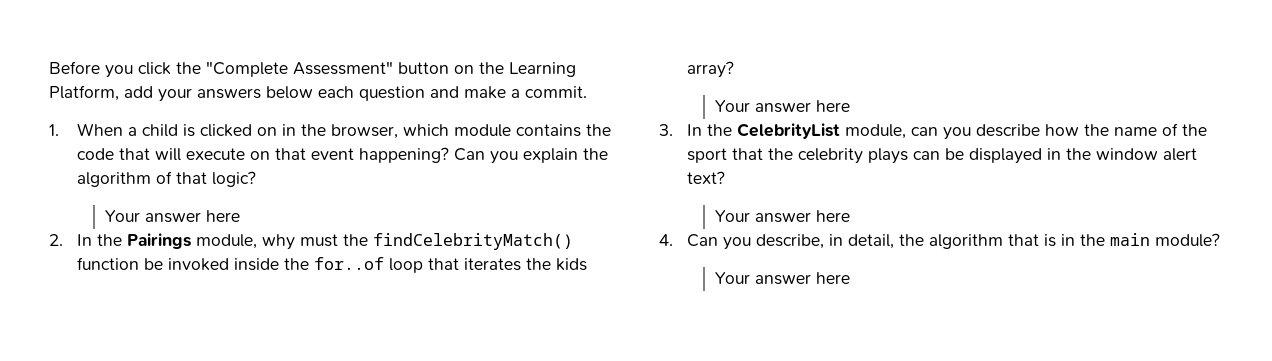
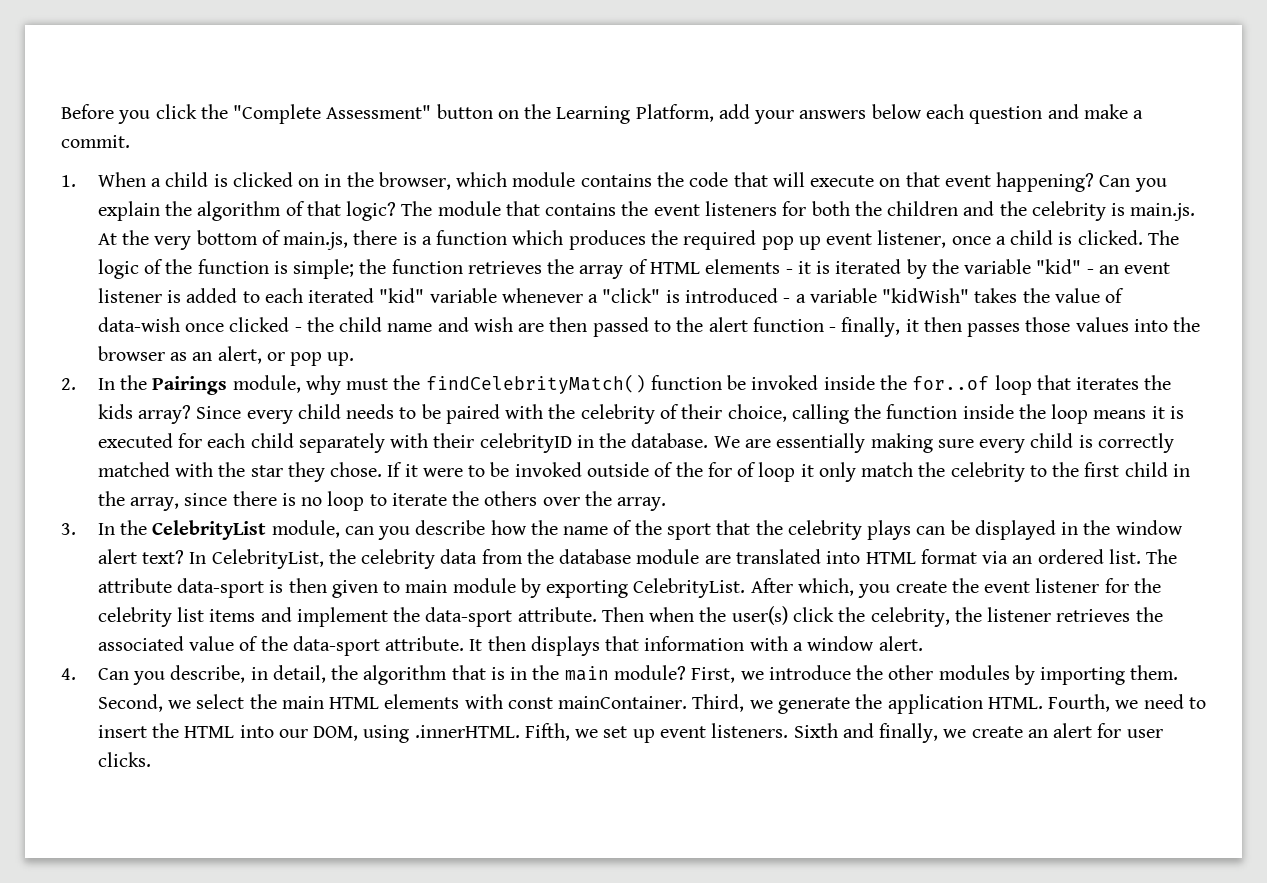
- Can you explain the algorithm of that logic?
- Your answer here
+ Can you explain the algorithm of that logic? The module that contains the event listeners for both the children and the celebrity is main.js. At the very bottom of main.js, there is a function which produces the required pop up event listener, once a child is clicked. The logic of the function is simple; the function retrieves the array of HTML elements - it is iterated by the variable "kid" - an event listener is added to each iterated "kid" variable whenever a "click" is introduced - a variable "kidWish" takes the value of data-wish once clicked - the child name and wish are then passed to the alert function - finally, it then passes those values into the browser as an alert, or pop up.
- 2. In the Pairings module, why must the findCelebrityMatch() function be invoked inside the for..of loop that iterates the kids array?
- Your answer here
+ 2. In the Pairings module, why must the findCelebrityMatch() function be invoked inside the for..of loop that iterates the kids array? Since every child needs to be paired with the celebrity of their choice, calling the function inside the loop means it is executed for each child separately with their celebrityID in the database. We are essentially making sure every child is correctly matched with the star they chose. If it were to be invoked outside of the for of loop it only match the celebrity to the first child in the array, since there is no loop to iterate the others over the array.
- 3. In the CelebrityList module, can you describe how the name of the sport that the celebrity plays can be displayed in the window alert text?
- Your answer here
+ 3. In the CelebrityList module, can you describe how the name of the sport that the celebrity plays can be displayed in the window alert text? In CelebrityList, the celebrity data from the database module are translated into HTML format via an ordered list. The attribute data-sport is then given to main module by exporting CelebrityList. After which, you create the event listener for the celebrity list items and implement the data-sport attribute. Then when the user(s) click the celebrity, the listener retrieves the associated value of the data-sport attribute. It then displays that information with a window alert.
- 4. Can you describe, in detail, the algorithm that is in the main module?
- Your answer here
+ 4. Can you describe, in detail, the algorithm that is in the main module? First, we introduce the other modules by importing them. Second, we select the main HTML elements with const mainContainer. Third, we generate the application HTML. Fourth, we need to insert the HTML into our DOM, using .innerHTML. Fifth, we set up event listeners. Sixth and finally, we create an alert for user clicks.

